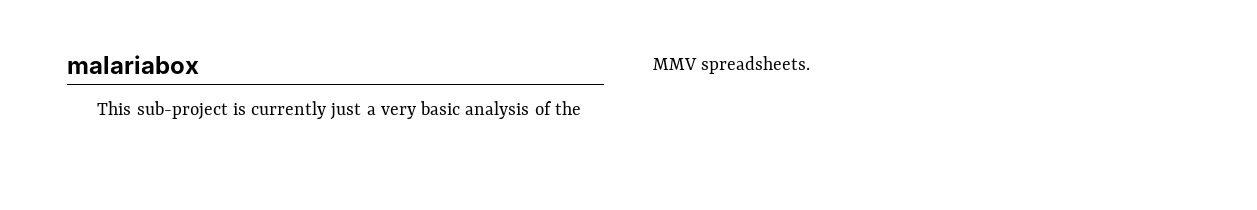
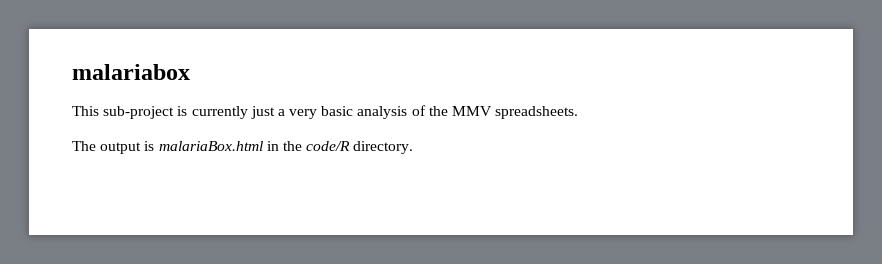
+ The output is malariaBox.html in the code/R directory.

